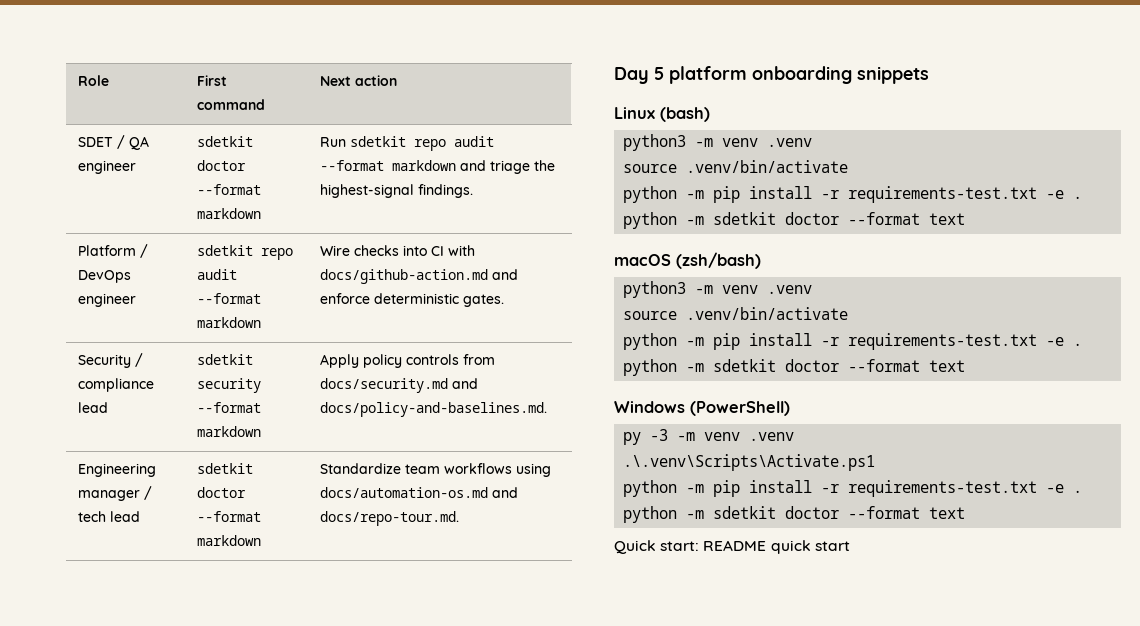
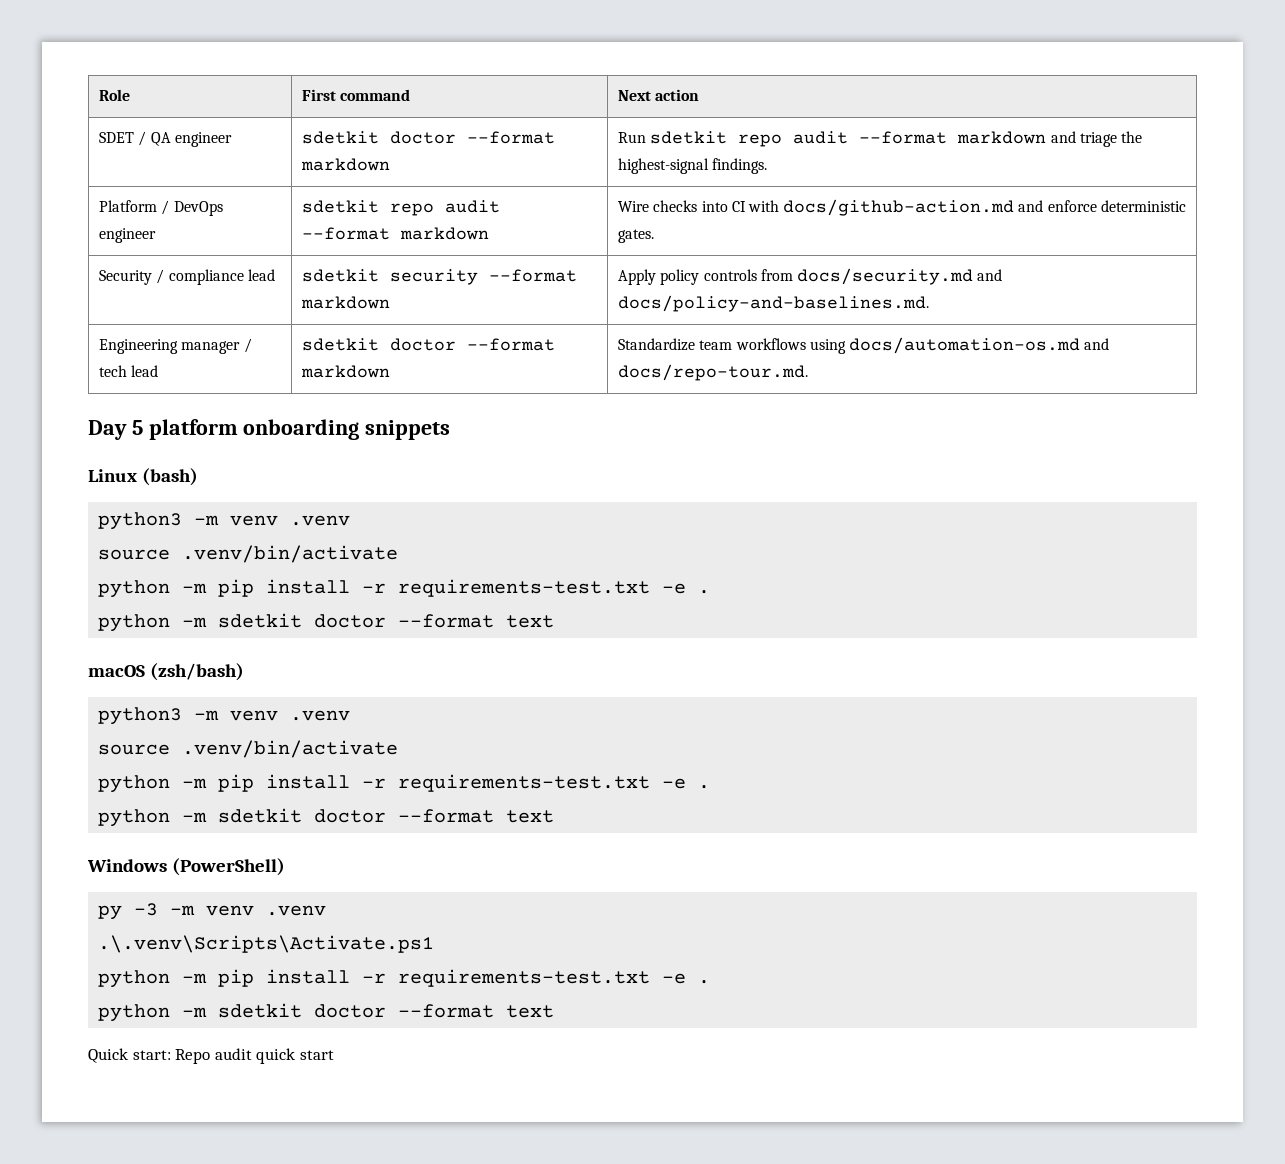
- Quick start: README quick start
+ Quick start: Repo audit quick start

